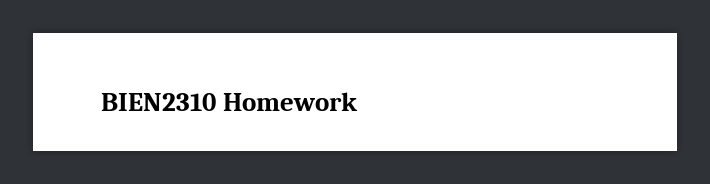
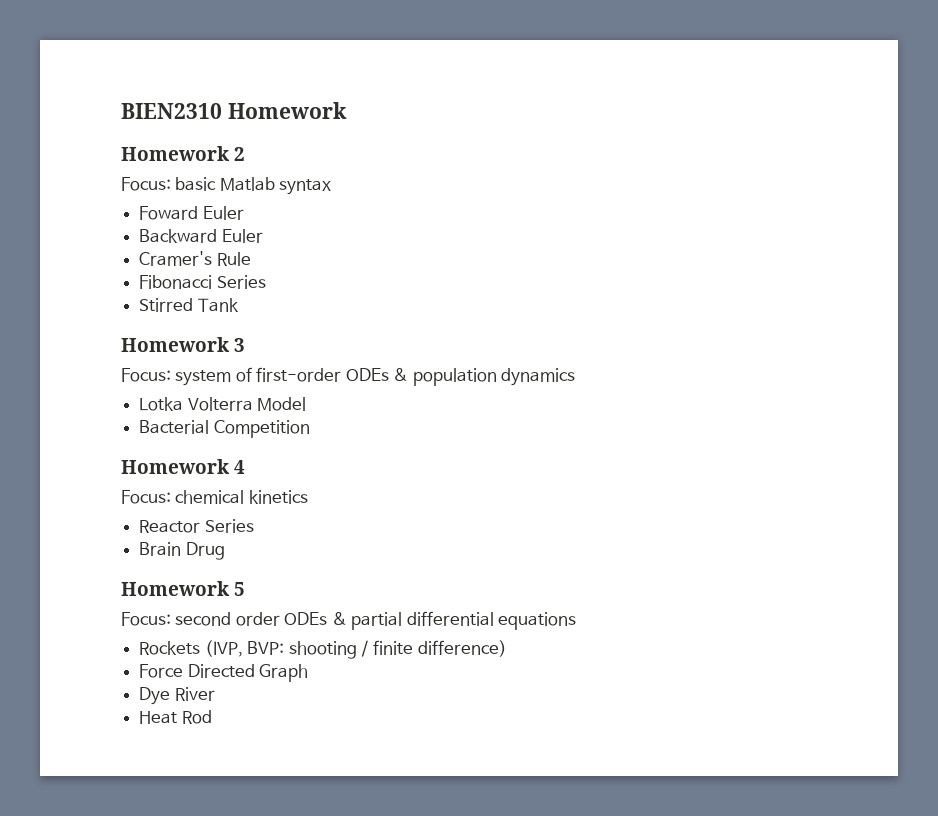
+ Homework 2
+ Focus: basic Matlab syntax
+ Foward Euler
+ Backward Euler
+ Cramer's Rule
+ Fibonacci Series
+ Stirred Tank
+ Homework 3
+ Focus: system of first-order ODEs & population dynamics
+ Lotka Volterra Model
+ Bacterial Competition
+ Homework 4
+ Focus: chemical kinetics
+ Reactor Series
+ Brain Drug
+ Homework 5
+ Focus: second order ODEs & partial differential equations
+ Rockets (IVP, BVP: shooting / finite difference)
+ Force Directed Graph
+ Dye River
+ Heat Rod

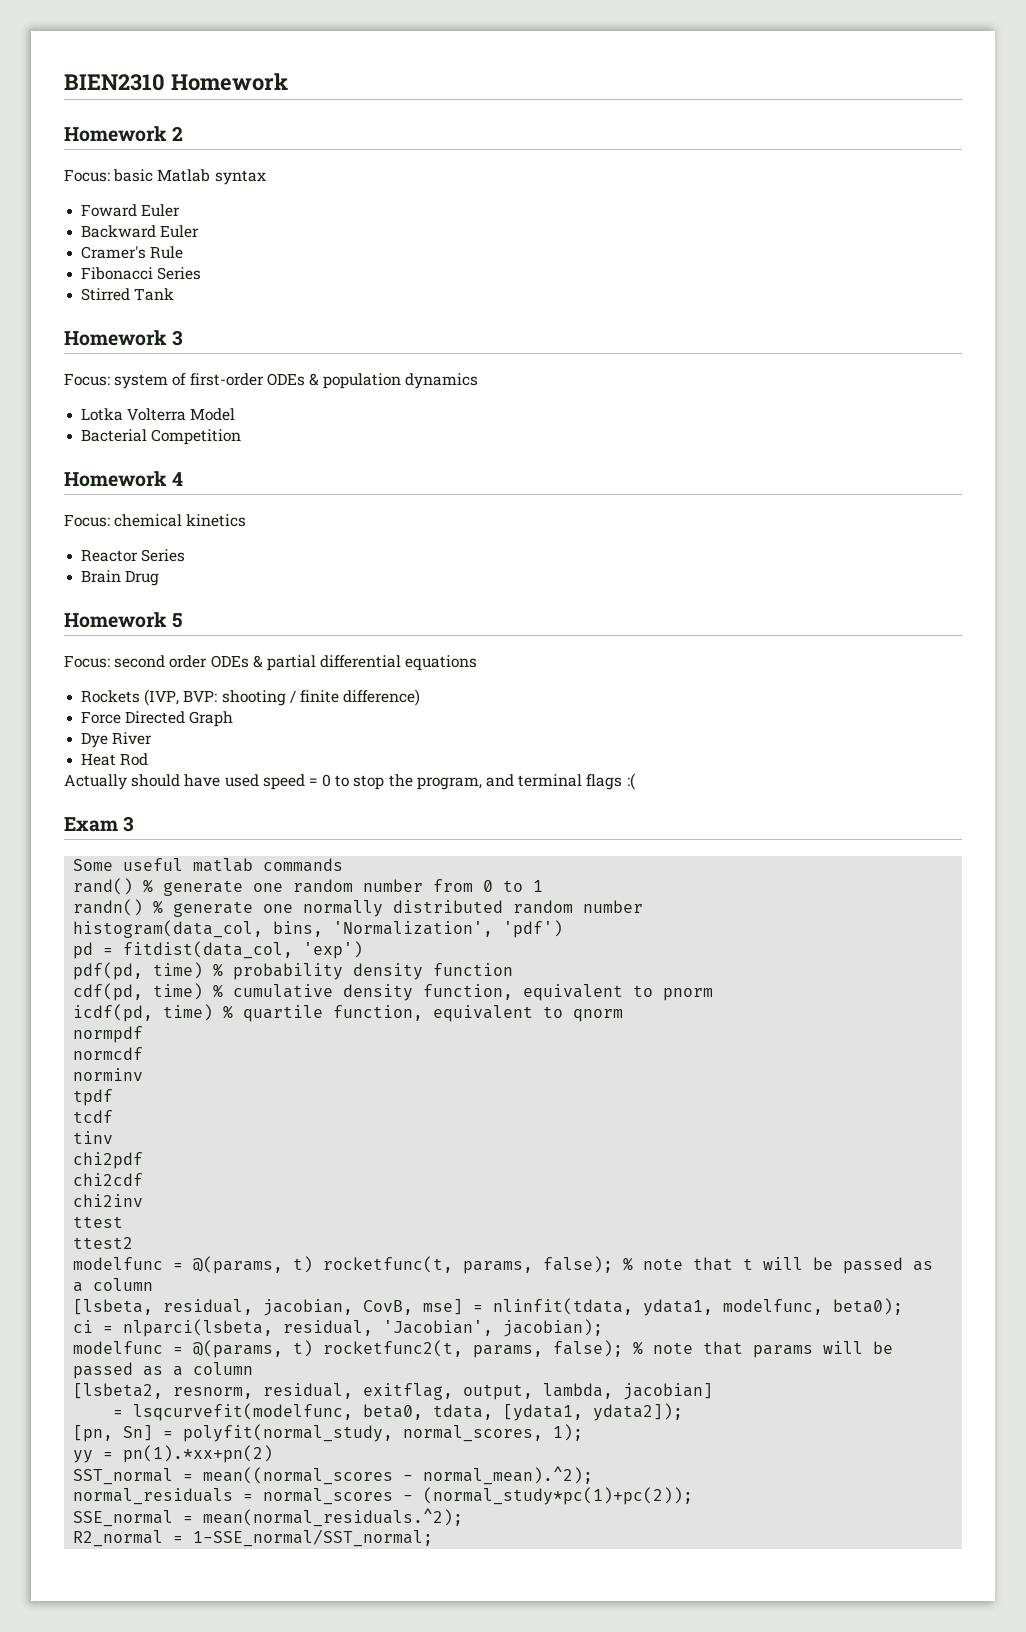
+ Actually should have used speed = 0 to stop the program, and terminal flags :(
+ Exam 3
+ Some useful matlab commands
+ rand() % generate one random number from 0 to 1
+ randn() % generate one normally distributed random number
+ histogram(data_col, bins, 'Normalization', 'pdf')
+ pd = fitdist(data_col, 'exp')
+ pdf(pd, time) % probability density function
+ cdf(pd, time) % cumulative density function, equivalent to pnorm
+ icdf(pd, time) % quartile function, equivalent to qnorm
+ normpdf
+ normcdf
+ norminv
+ tpdf
+ tcdf
+ tinv
+ chi2pdf
+ chi2cdf
+ chi2inv
+ ttest
+ ttest2
+ modelfunc = @(params, t) rocketfunc(t, params, false); % note that t will be passed as a column
+ [lsbeta, residual, jacobian, CovB, mse] = nlinfit(tdata, ydata1, modelfunc, beta0);
+ ci = nlparci(lsbeta, residual, 'Jacobian', jacobian);
+ modelfunc = @(params, t) rocketfunc2(t, params, false); % note that params will be passed as a column
+ [lsbeta2, resnorm, residual, exitflag, output, lambda, jacobian]
+ = lsqcurvefit(modelfunc, beta0, tdata, [ydata1, ydata2]);
+ [pn, Sn] = polyfit(normal_study, normal_scores, 1);
+ yy = pn(1).*xx+pn(2)
+ SST_normal = mean((normal_scores - normal_mean).^2);
+ normal_residuals = normal_scores - (normal_study*pc(1)+pc(2));
+ SSE_normal = mean(normal_residuals.^2);
+ R2_normal = 1-SSE_normal/SST_normal;

